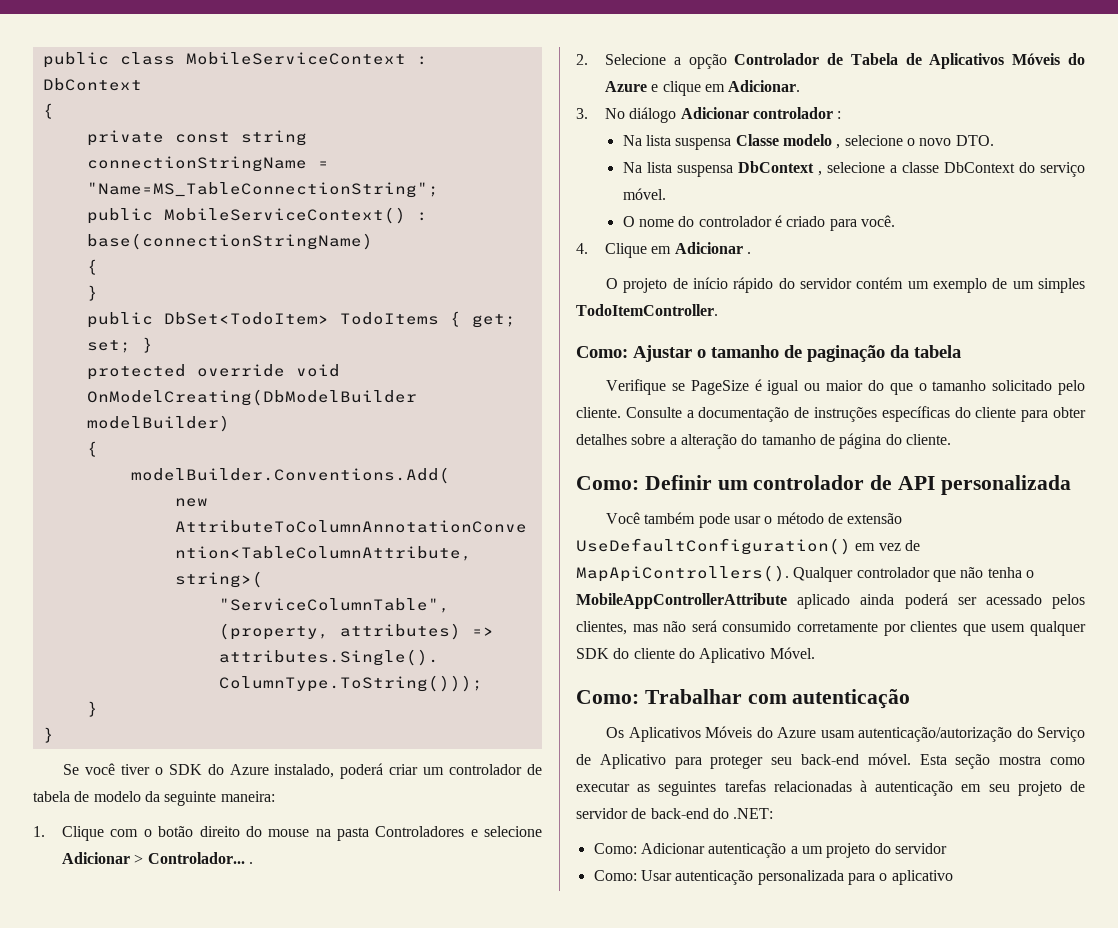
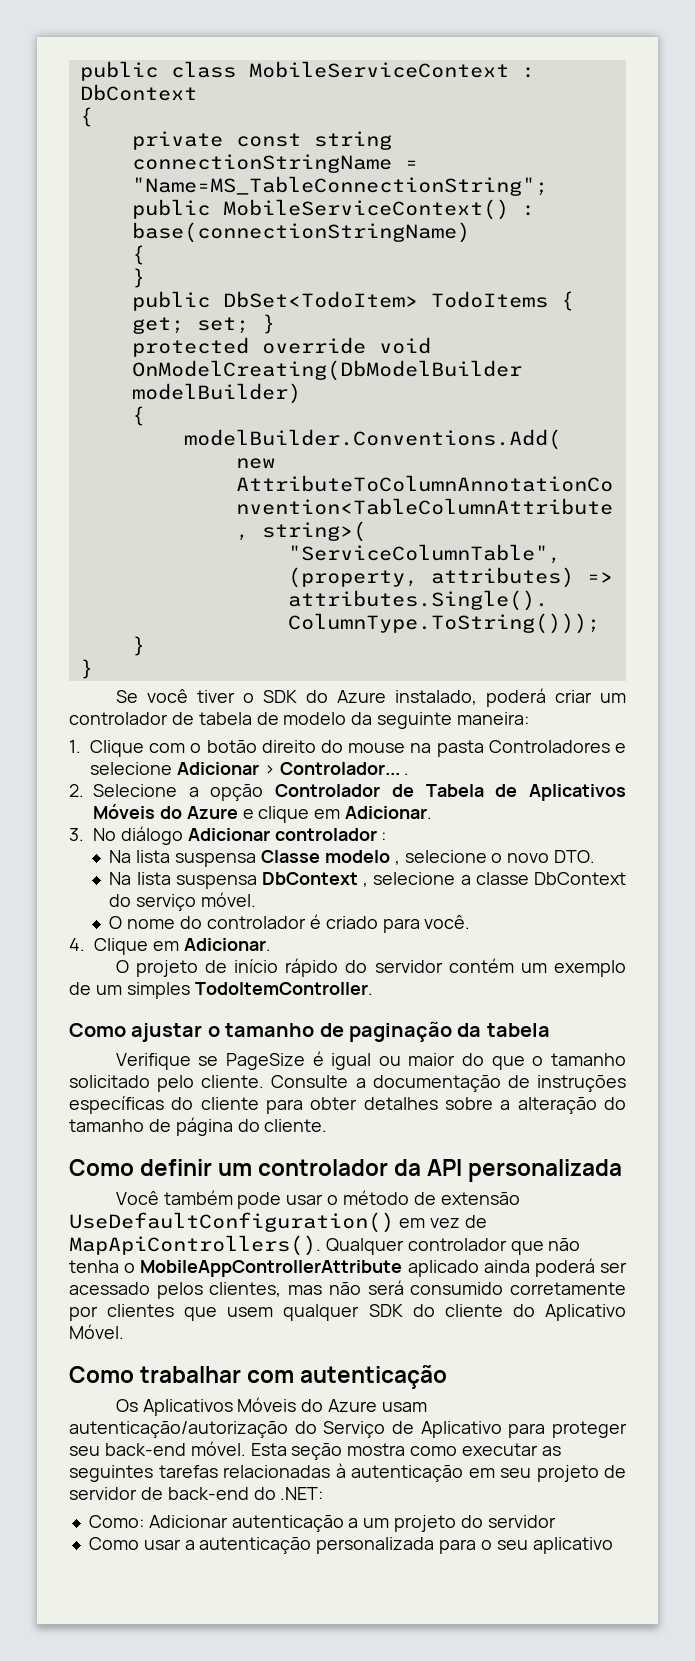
- 4. Clique em Adicionar .
+ 4. Clique em Adicionar.
- Como: Ajustar o tamanho de paginação da tabela
+ Como ajustar o tamanho de paginação da tabela
- Como: Definir um controlador de API personalizada
+ Como definir um controlador da API personalizada
- Como: Trabalhar com autenticação
+ Como trabalhar com autenticação
- Como: Usar autenticação personalizada para o aplicativo
+ Como usar a autenticação personalizada para o seu aplicativo

